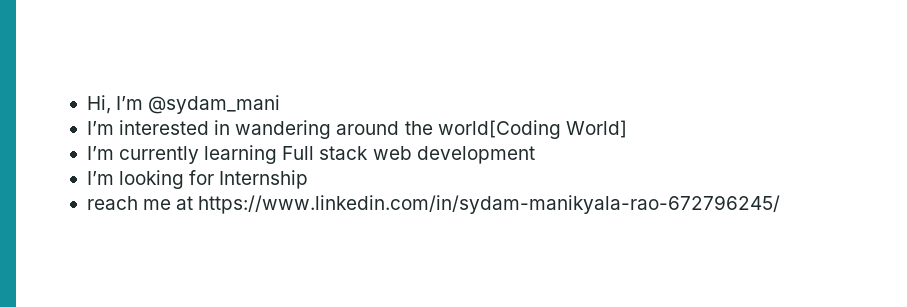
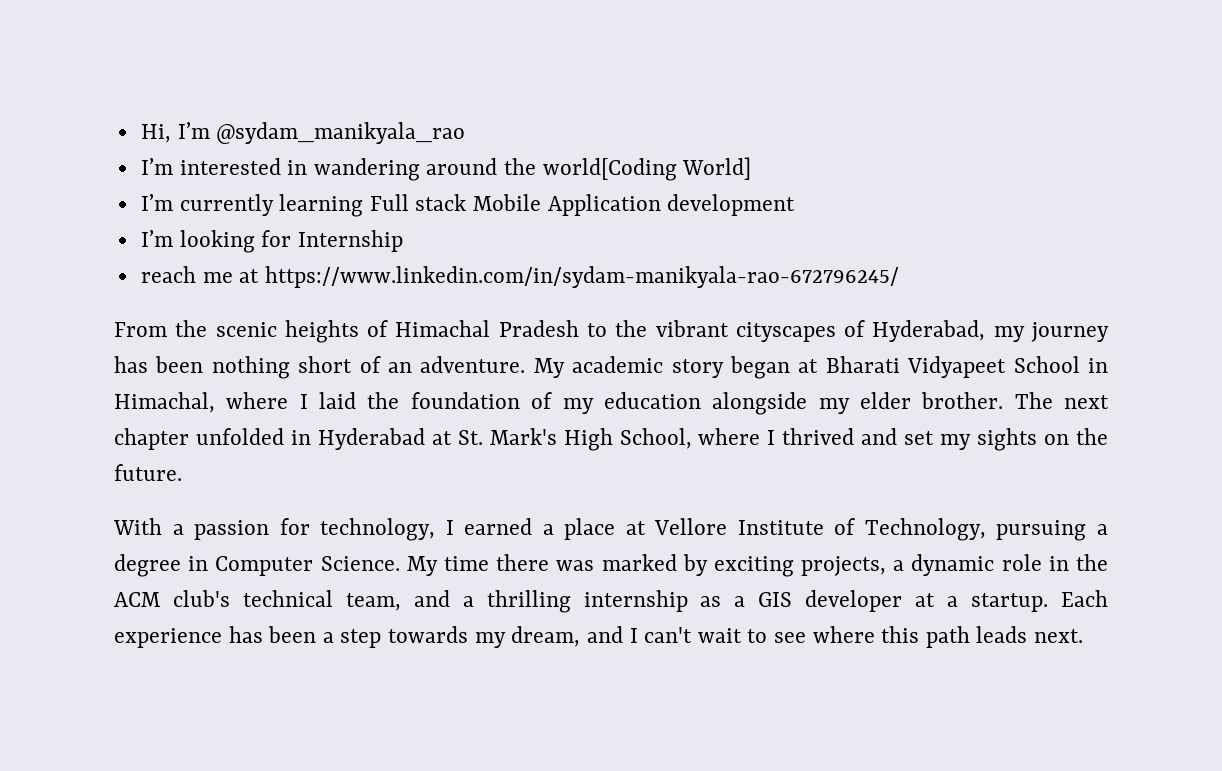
- Hi, I’m @sydam_mani
+ Hi, I’m @sydam_manikyala_rao
- I’m currently learning Full stack web development
+ I’m currently learning Full stack Mobile Application development
+ From the scenic heights of Himachal Pradesh to the vibrant cityscapes of Hyderabad, my journey has been nothing short of an adventure. My academic story began at Bharati Vidyapeet School in Himachal, where I laid the foundation of my education alongside my elder brother. The next chapter unfolded in Hyderabad at St. Mark's High School, where I thrived and set my sights on the future.
+ With a passion for technology, I earned a place at Vellore Institute of Technology, pursuing a degree in Computer Science. My time there was marked by exciting projects, a dynamic role in the ACM club's technical team, and a thrilling internship as a GIS developer at a startup. Each experience has been a step towards my dream, and I can't wait to see where this path leads next.

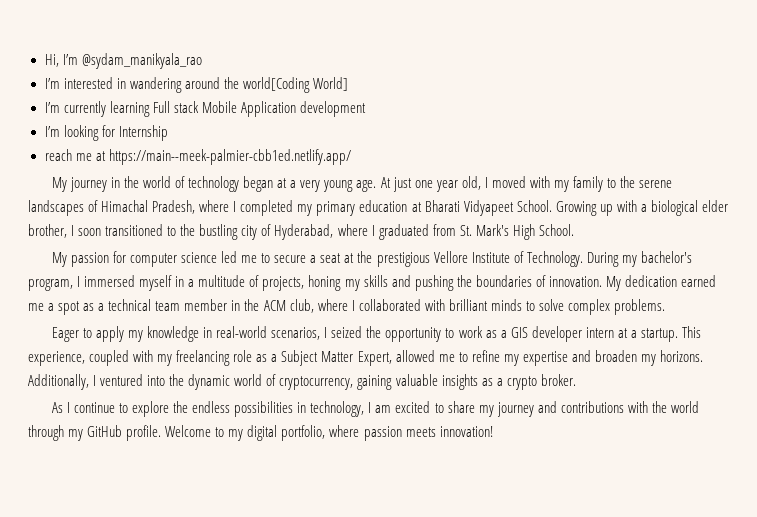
- reach me at https://www.linkedin.com/in/sydam-manikyala-rao-672796245/
- From the scenic heights of Himachal Pradesh to the vibrant cityscapes of Hyderabad, my journey has been nothing short of an adventure. My academic story began at Bharati Vidyapeet School in Himachal, where I laid the foundation of my education alongside my elder brother. The next chapter unfolded in Hyderabad at St. Mark's High School, where I thrived and set my sights on the future.
- With a passion for technology, I earned a place at Vellore Institute of Technology, pursuing a degree in Computer Science. My time there was marked by exciting projects, a dynamic role in the ACM club's technical team, and a thrilling internship as a GIS developer at a startup.
+ reach me at https://main--meek-palmier-cbb1ed.netlify.app/
+ My journey in the world of technology began at a very young age. At just one year old, I moved with my family to the serene landscapes of Himachal Pradesh, where I completed my primary education at Bharati Vidyapeet School. Growing up with a biological elder brother, I soon transitioned to the bustling city of Hyderabad, where I graduated from St. Mark's High School.
+ My passion for computer science led me to secure a seat at the prestigious Vellore Institute of Technology. During my bachelor's program, I immersed myself in a multitude of projects, honing my skills and pushing the boundaries of innovation. My dedication earned me a spot as a technical team member in the ACM club, where I collaborated with brilliant minds to solve complex problems.
+ Eager to apply my knowledge in real-world scenarios, I seized the opportunity to work as a GIS developer intern at a startup.
- Each experience has been a step towards my dream, and I can't wait to see where this path leads next.
+ This experience, coupled with my freelancing role as a Subject Matter Expert, allowed me to refine my expertise and broaden my horizons. Additionally, I ventured into the dynamic world of cryptocurrency, gaining valuable insights as a crypto broker.
+ As I continue to explore the endless possibilities in technology, I am excited to share my journey and contributions with the world through my GitHub profile. Welcome to my digital portfolio, where passion meets innovation!

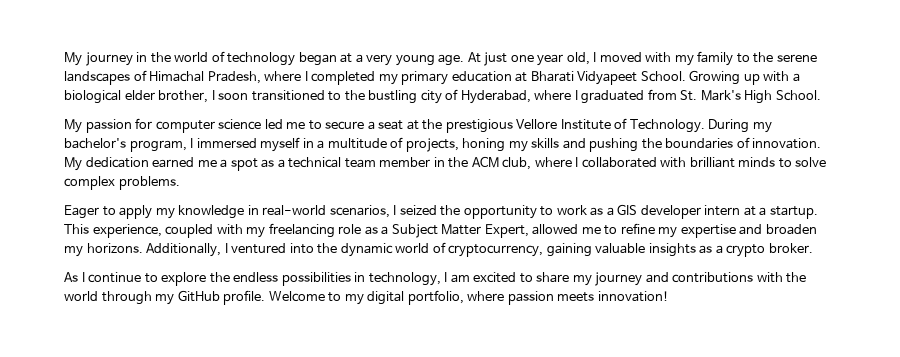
- Hi, I’m @sydam_manikyala_rao
- I’m interested in wandering around the world[Coding World]
- I’m currently learning Full stack Mobile Application development
- I’m looking for Internship
- reach me at https://main--meek-palmier-cbb1ed.netlify.app/

